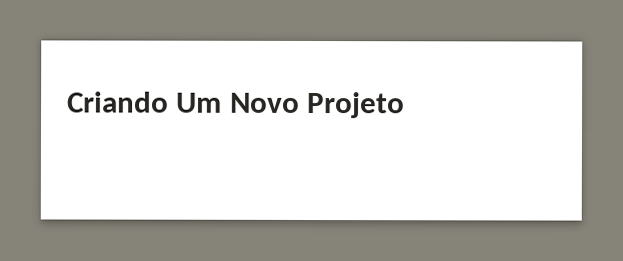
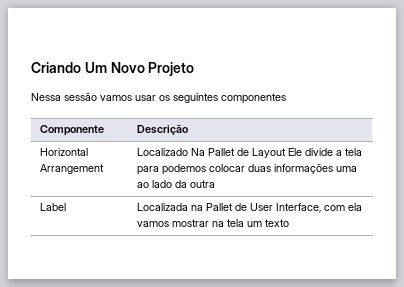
+ Nessa sessão vamos usar os seguintes componentes
+ Componente | Descrição
+ Horizontal Arrangement | Localizado Na Pallet de Layout Ele divide a tela para podemos colocar duas informações uma ao lado da outra
+ Label | Localizada na Pallet de User Interface, com ela vamos mostrar na tela um texto

